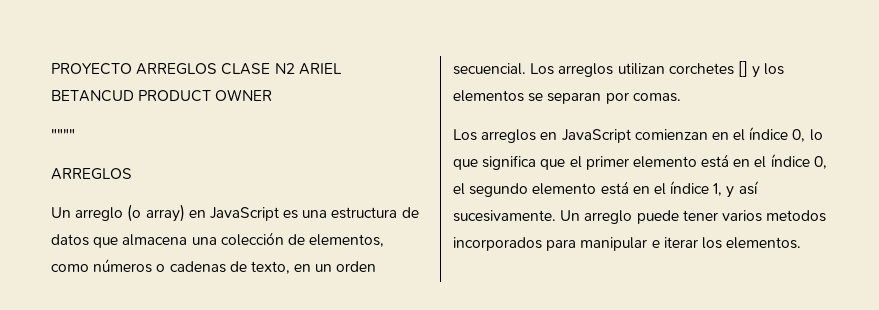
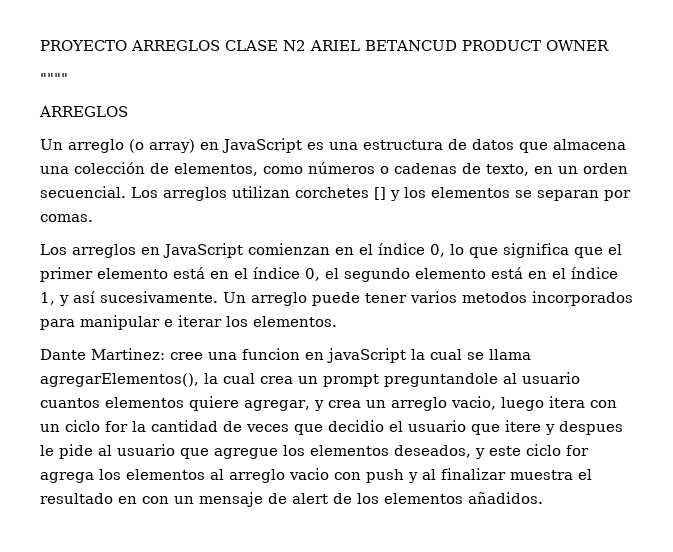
+ Dante Martinez: cree una funcion en javaScript la cual se llama agregarElementos(), la cual crea un prompt preguntandole al usuario cuantos elementos quiere agregar, y crea un arreglo vacio, luego itera con un ciclo for la cantidad de veces que decidio el usuario que itere y despues le pide al usuario que agregue los elementos deseados, y este ciclo for agrega los elementos al arreglo vacio con push y al finalizar muestra el resultado en con un mensaje de alert de los elementos añadidos.

